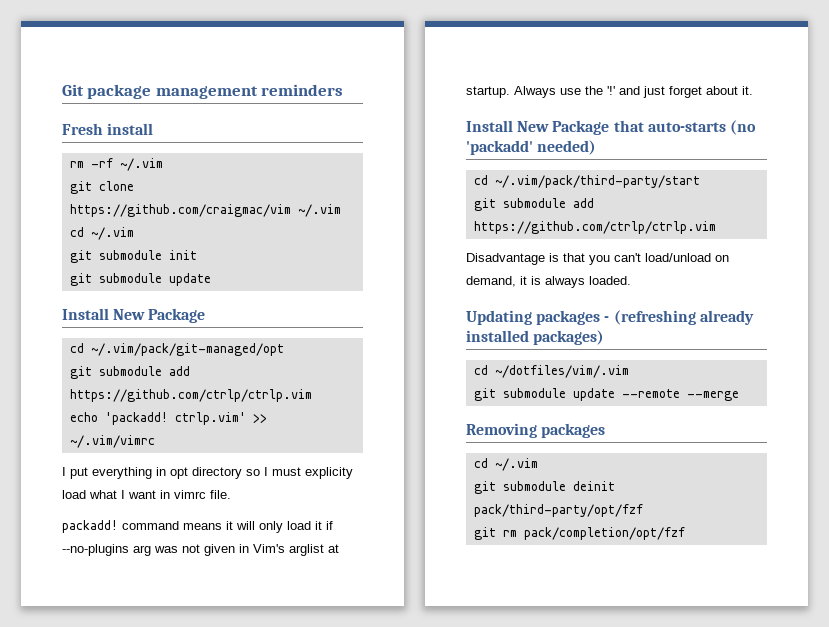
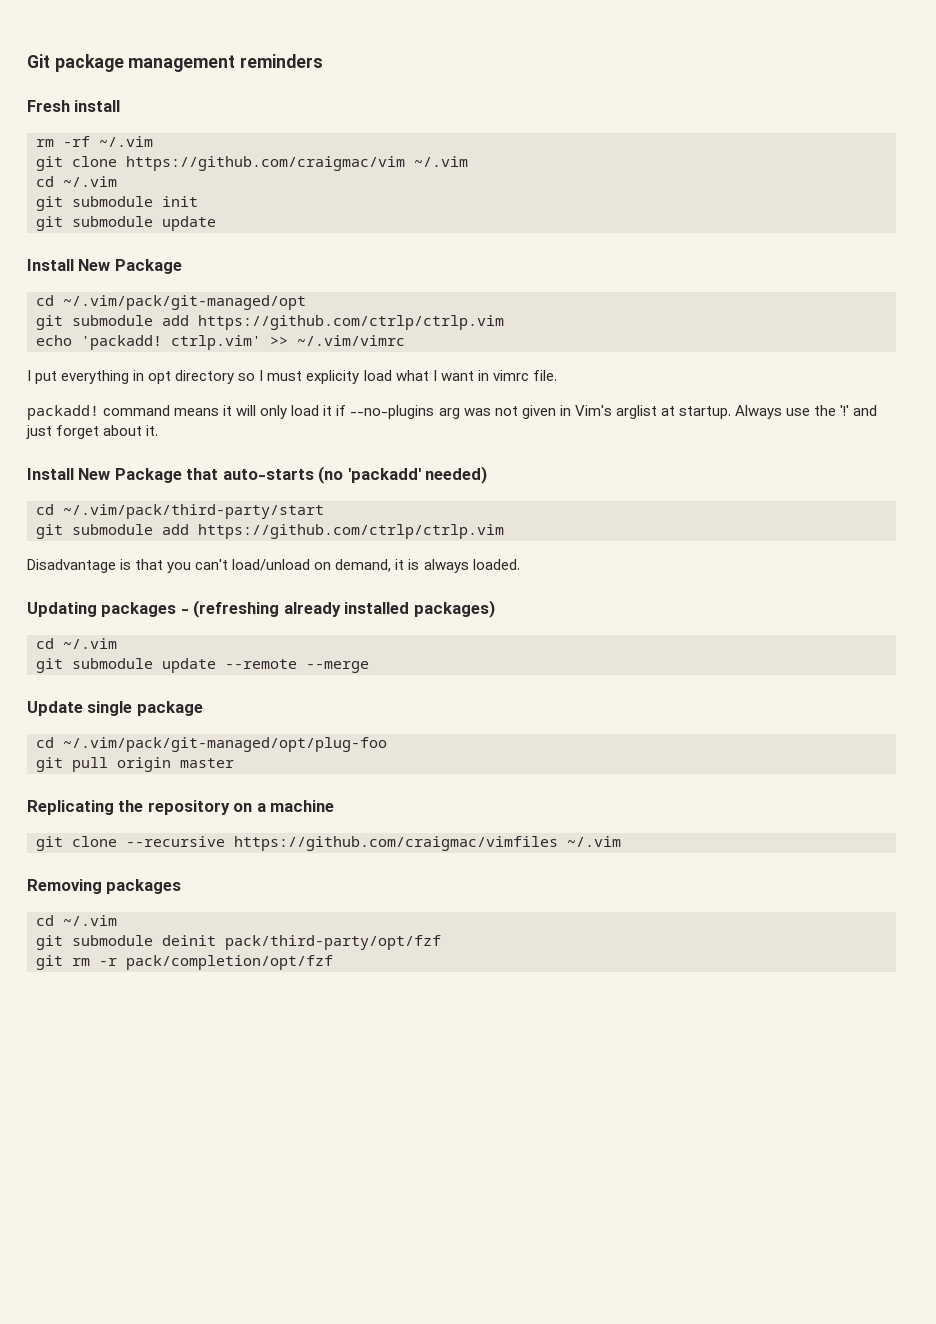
  Updating packages - (refreshing already installed packages)
- cd ~/dotfiles/vim/.vim
+ cd ~/.vim
+ Update single package
+ cd ~/.vim/pack/git-managed/opt/plug-foo
+ git pull origin master
+ Replicating the repository on a machine
+ git clone --recursive https://github.com/craigmac/vimfiles ~/.vim
- git rm pack/completion/opt/fzf
+ git rm -r pack/completion/opt/fzf

